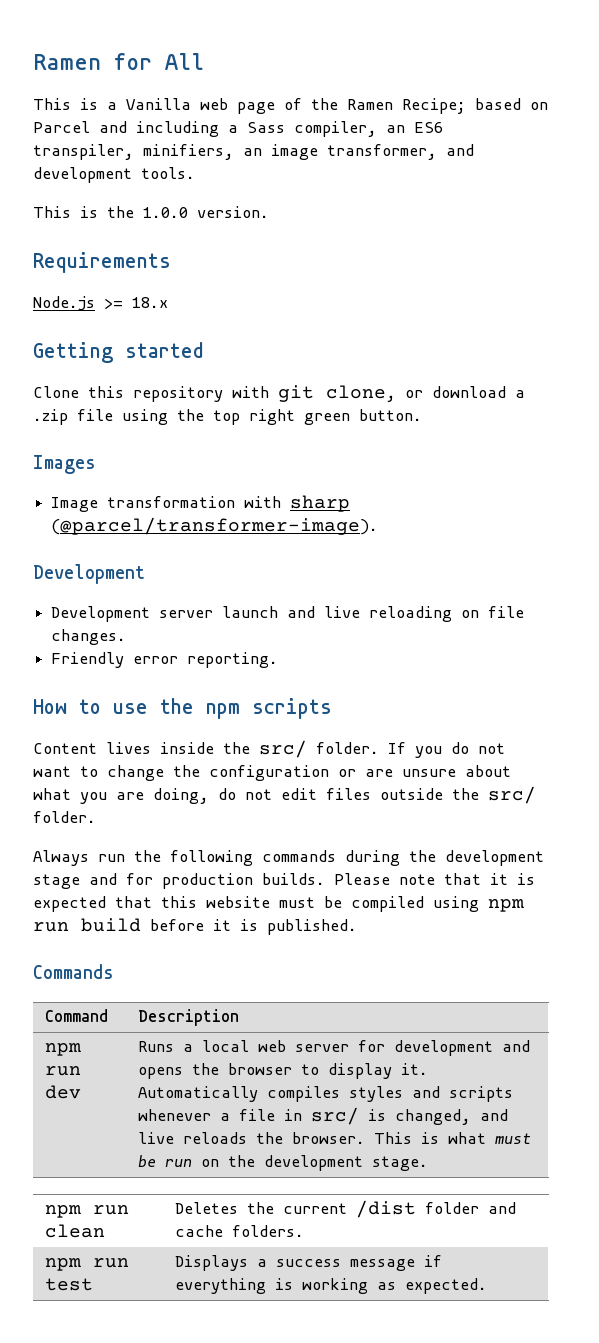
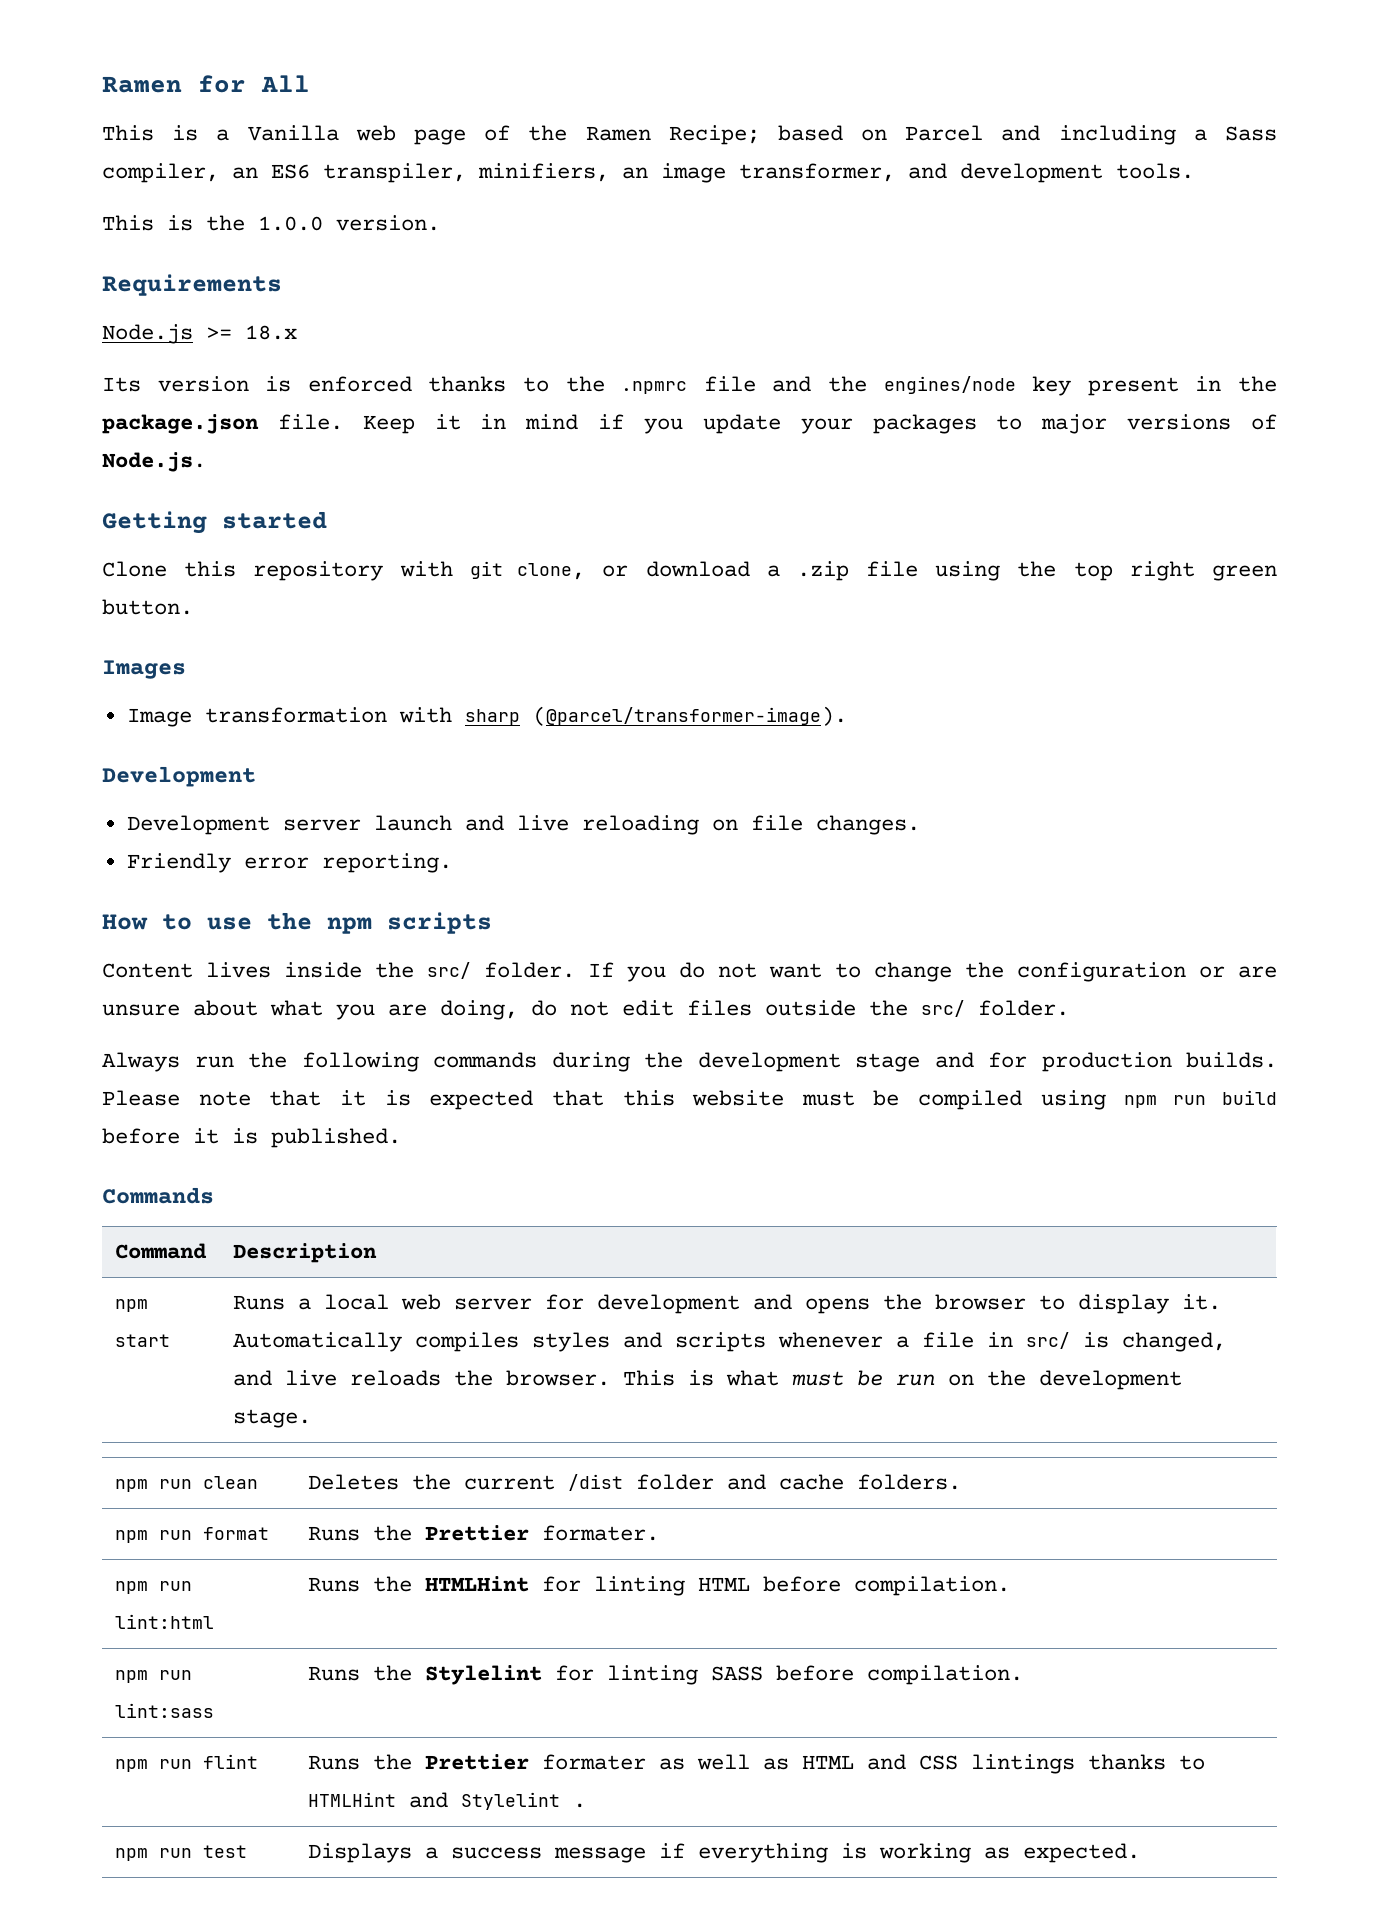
+ Its version is enforced thanks to the .npmrc file and the engines/node key present in the package.json file. Keep it in mind if you update your packages to major versions of Node.js.
- npm run dev
+ npm start
+ npm run format | Runs the Prettier formater.
+ npm run lint:html | Runs the HTMLHint for linting HTML before compilation.
+ npm run lint:sass | Runs the Stylelint for linting SASS before compilation.
+ npm run flint | Runs the Prettier formater as well as HTML and CSS lintings thanks to HTMLHint and Stylelint .

